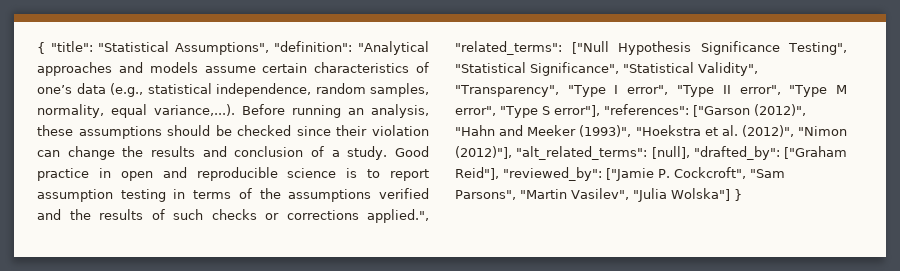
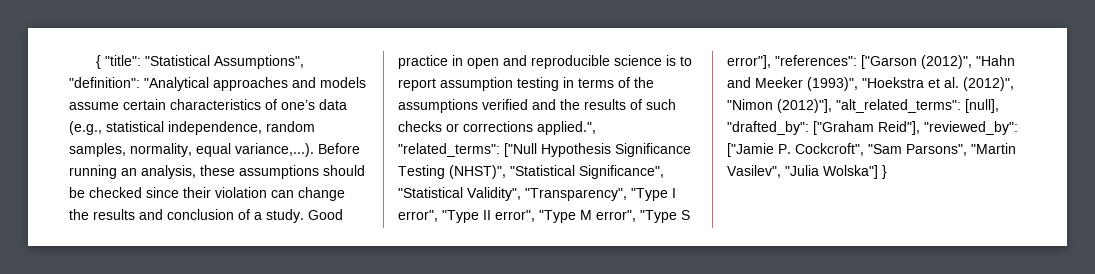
- ["Null Hypothesis Significance Testing", "Statistical Significance", "Statistical Validity", "Transparency", "Type I error", "Type II error", "Type M error", "Type S error"], "references":
+ ["Null Hypothesis Significance Testing (NHST)", "Statistical Significance", "Statistical Validity", "Transparency", "Type I error", "Type II error", "Type M error", "Type S error"], "references":

